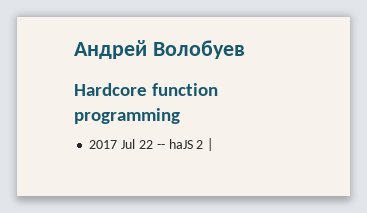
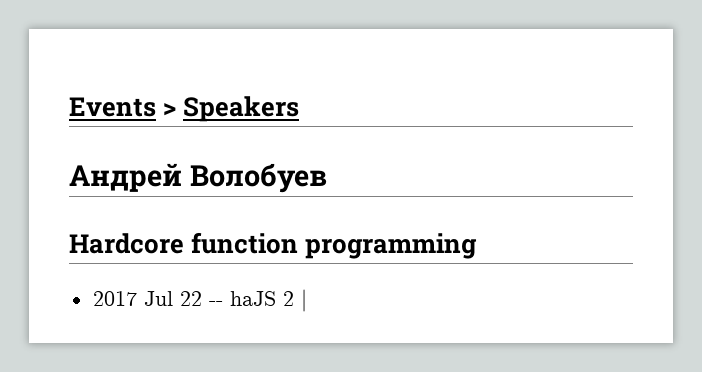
+ Events > Speakers

